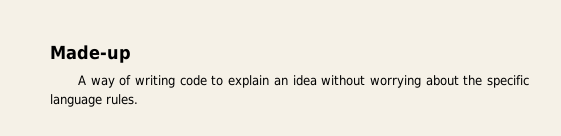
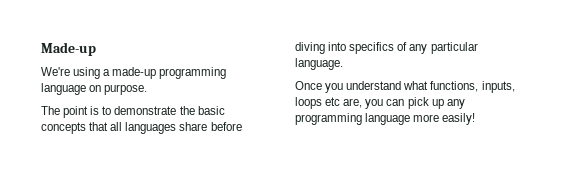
- A way of writing code to explain an idea without worrying about the specific language rules.
+ We're using a made-up programming language on purpose.
+ The point is to demonstrate the basic concepts that all languages share before diving into specifics of any particular language.
+ Once you understand what functions, inputs, loops etc are, you can pick up any programming language more easily!

